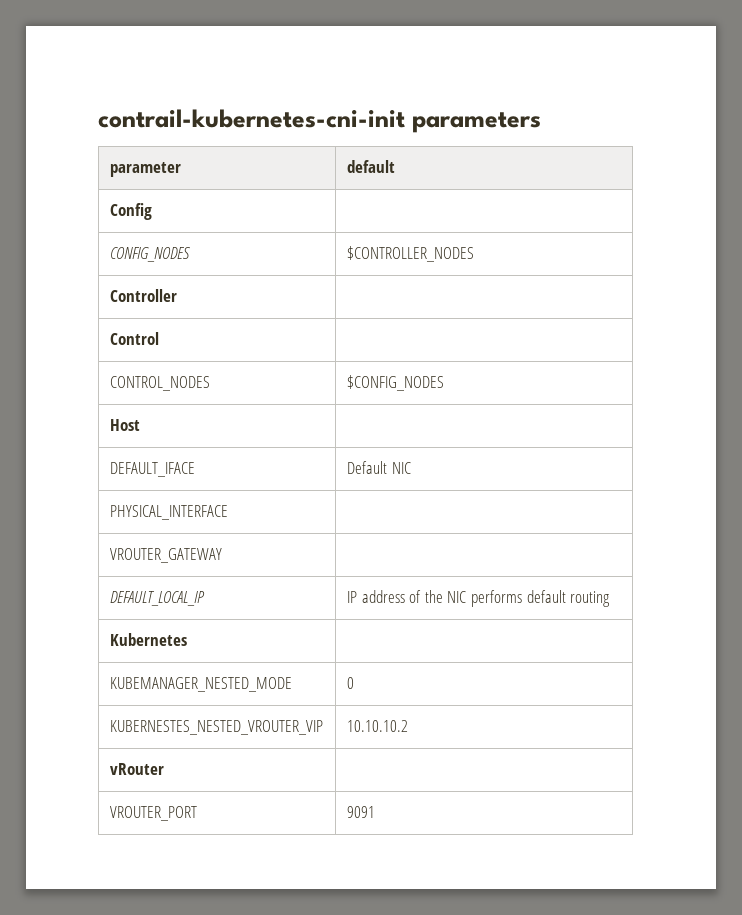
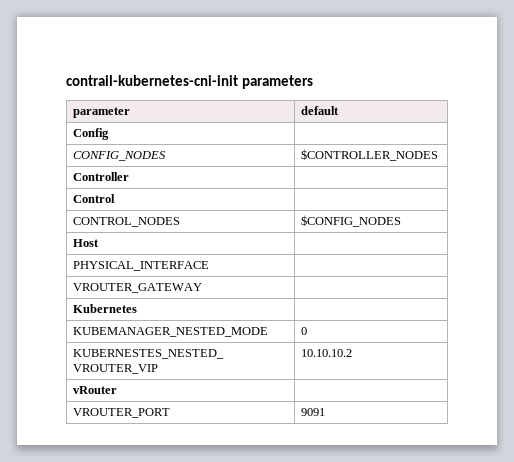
- DEFAULT_IFACE | Default NIC
- DEFAULT_LOCAL_IP | IP address of the NIC performs default routing

